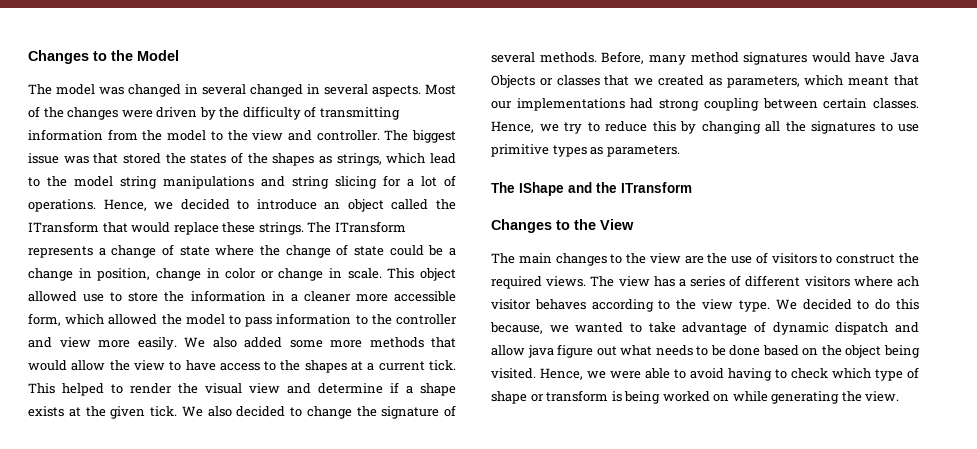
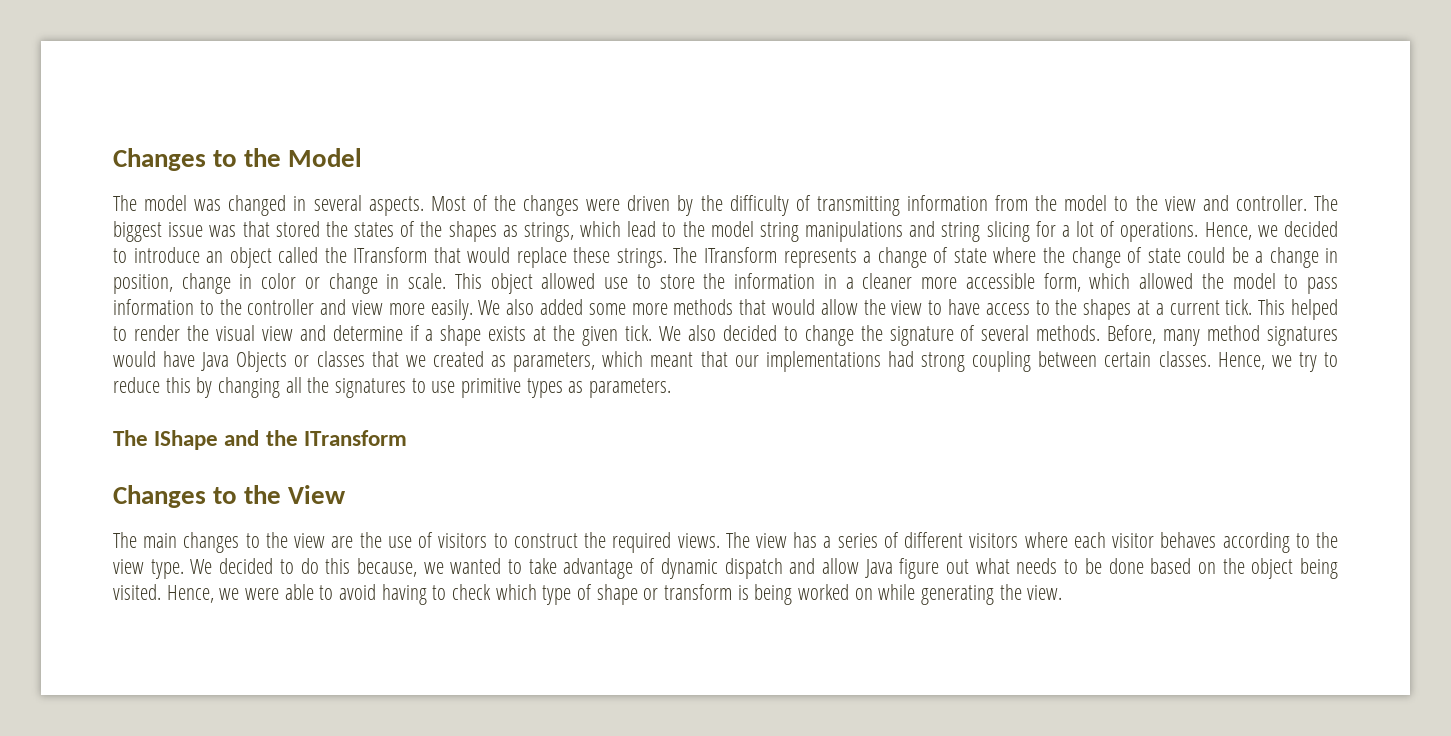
- The model was changed in several changed in several aspects.
+ The model was changed in several aspects.
- The view has a series of different visitors where ach visitor behaves according to the view type.
+ The view has a series of different visitors where each visitor behaves according to the view type.
- We decided to do this because, we wanted to take advantage of dynamic dispatch and allow java figure out what needs to be done based on the object being visited.
+ We decided to do this because, we wanted to take advantage of dynamic dispatch and allow Java figure out what needs to be done based on the object being visited.

